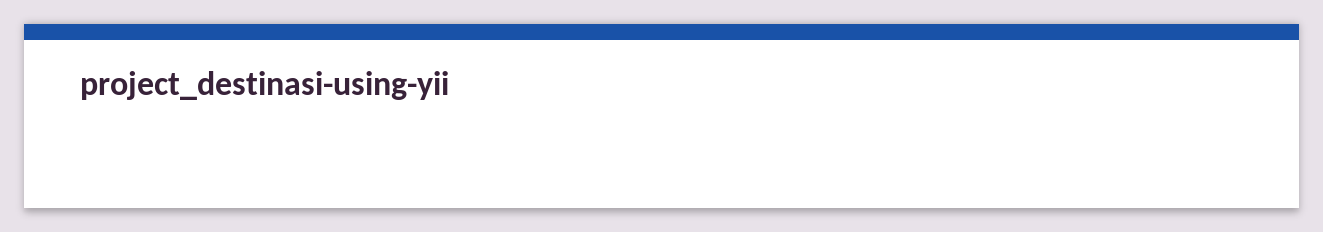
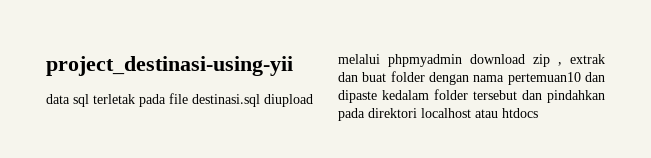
+ data sql terletak pada file destinasi.sql diupload melalui phpmyadmin download zip , extrak dan buat folder dengan nama pertemuan10 dan dipaste kedalam folder tersebut dan pindahkan pada direktori localhost atau htdocs

